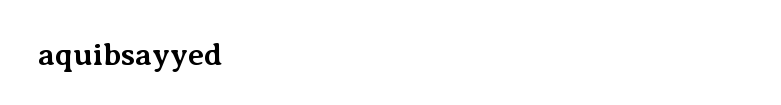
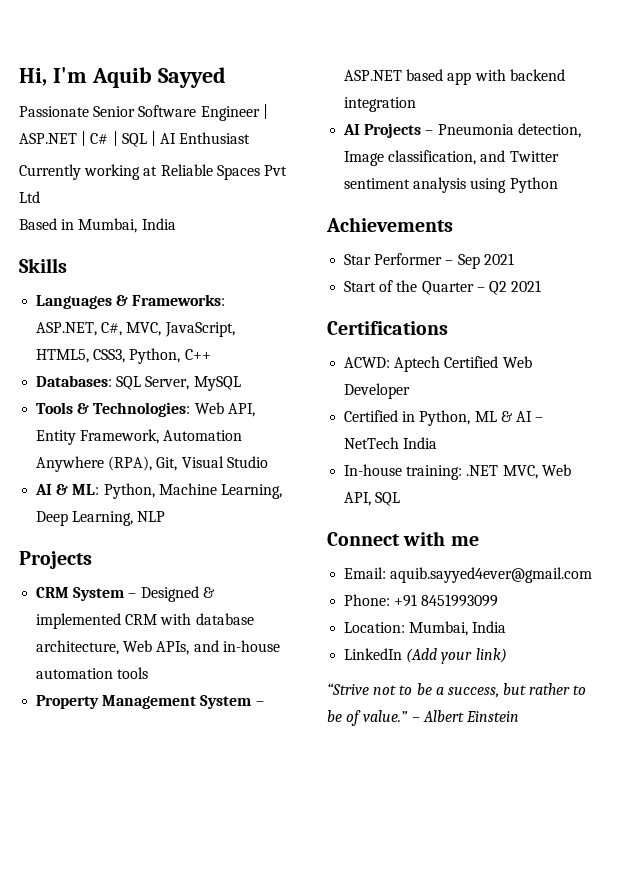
- aquibsayyed
+ Hi, I'm Aquib Sayyed
+ Passionate Senior Software Engineer | ASP.NET | C# | SQL | AI Enthusiast
+ Currently working at Reliable Spaces Pvt Ltd
+ Based in Mumbai, India
+ Skills
+ Languages & Frameworks: ASP.NET, C#, MVC, JavaScript, HTML5, CSS3, Python, C++
+ Databases: SQL Server, MySQL
+ Tools & Technologies: Web API, Entity Framework, Automation Anywhere (RPA), Git, Visual Studio
+ AI & ML: Python, Machine Learning, Deep Learning, NLP
+ Projects
+ CRM System – Designed & implemented CRM with database architecture, Web APIs, and in-house automation tools
+ Property Management System – ASP.NET based app with backend integration
+ AI Projects – Pneumonia detection, Image classification, and Twitter sentiment analysis using Python
+ Achievements
+ Star Performer – Sep 2021
+ Start of the Quarter – Q2 2021
+ Certifications
+ ACWD: Aptech Certified Web Developer
+ Certified in Python, ML & AI – NetTech India
+ In-house training: .NET MVC, Web API, SQL
+ Connect with me
+ Email: aquib.sayyed4ever@gmail.com
+ Phone: +91 8451993099
+ Location: Mumbai, India
+ LinkedIn (Add your link)
+ “Strive not to be a success, but rather to be of value.” – Albert Einstein

